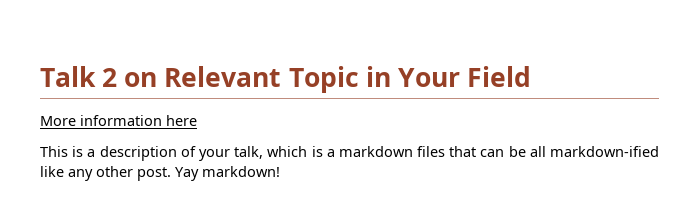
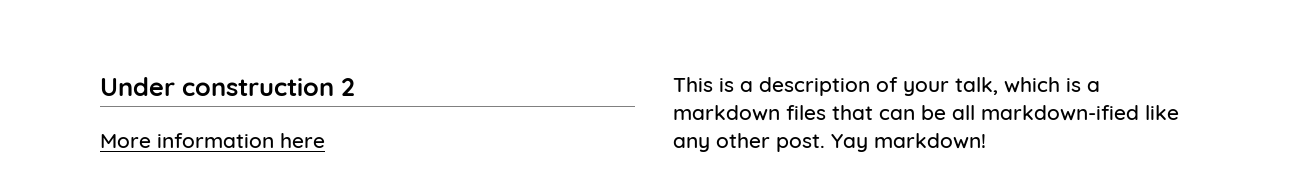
- Talk 2 on Relevant Topic in Your Field
+ Under construction 2

